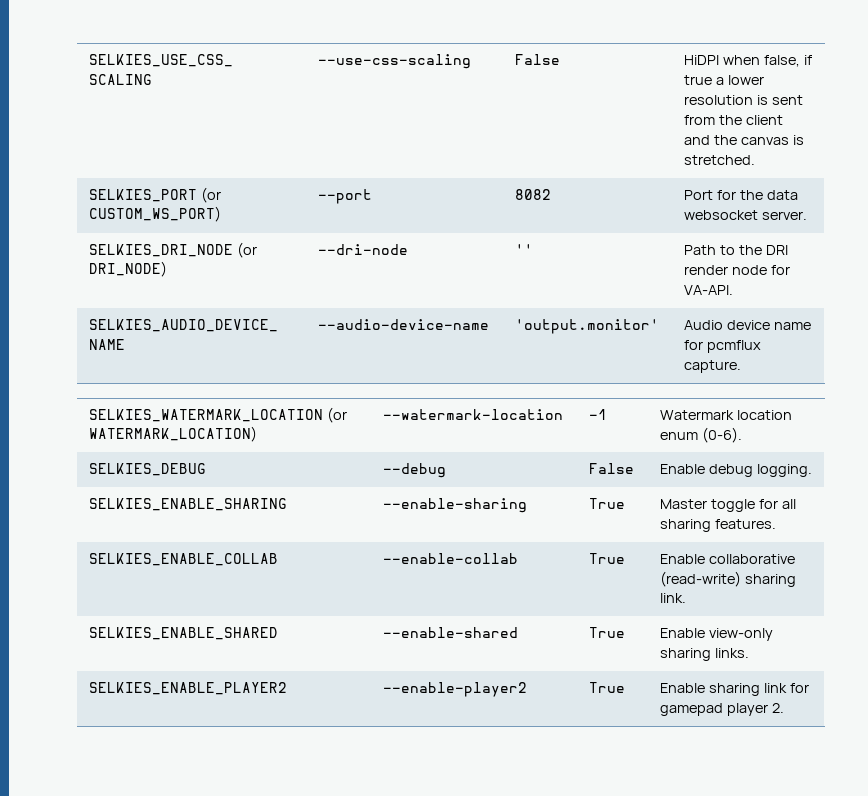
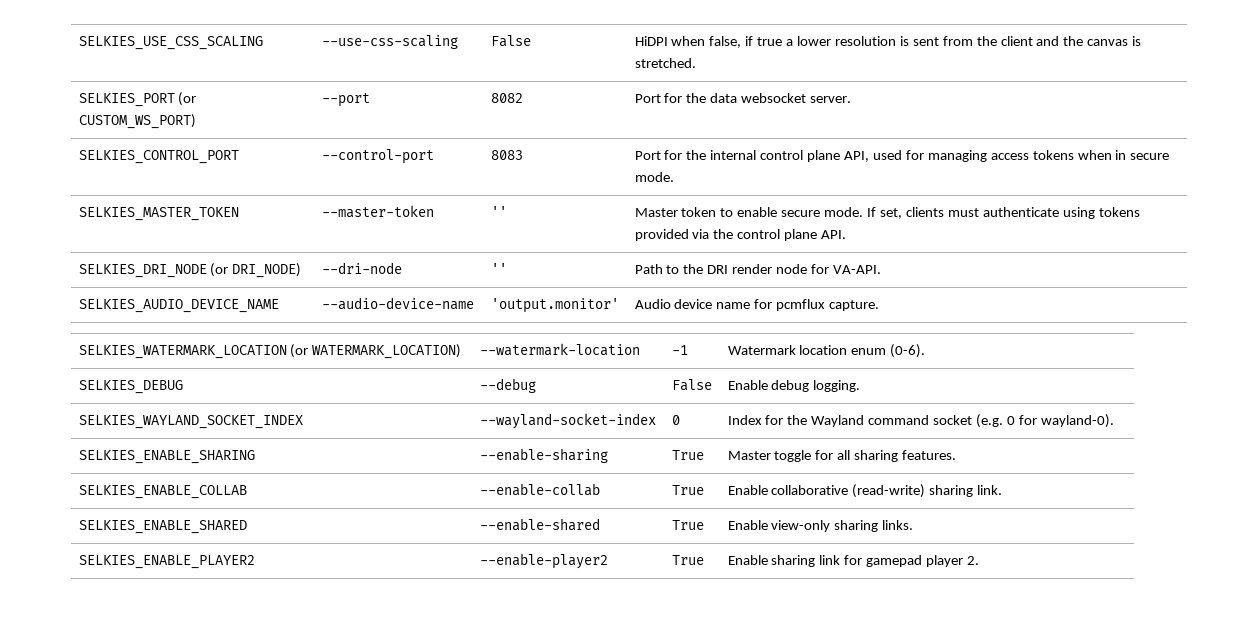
+ SELKIES_CONTROL_PORT | --control-port | 8083 | Port for the internal control plane API, used for managing access tokens when in secure mode.
+ SELKIES_MASTER_TOKEN | --master-token | '' | Master token to enable secure mode. If set, clients must authenticate using tokens provided via the control plane API.
+ SELKIES_WAYLAND_SOCKET_INDEX | --wayland-socket-index | 0 | Index for the Wayland command socket (e.g. 0 for wayland-0).

